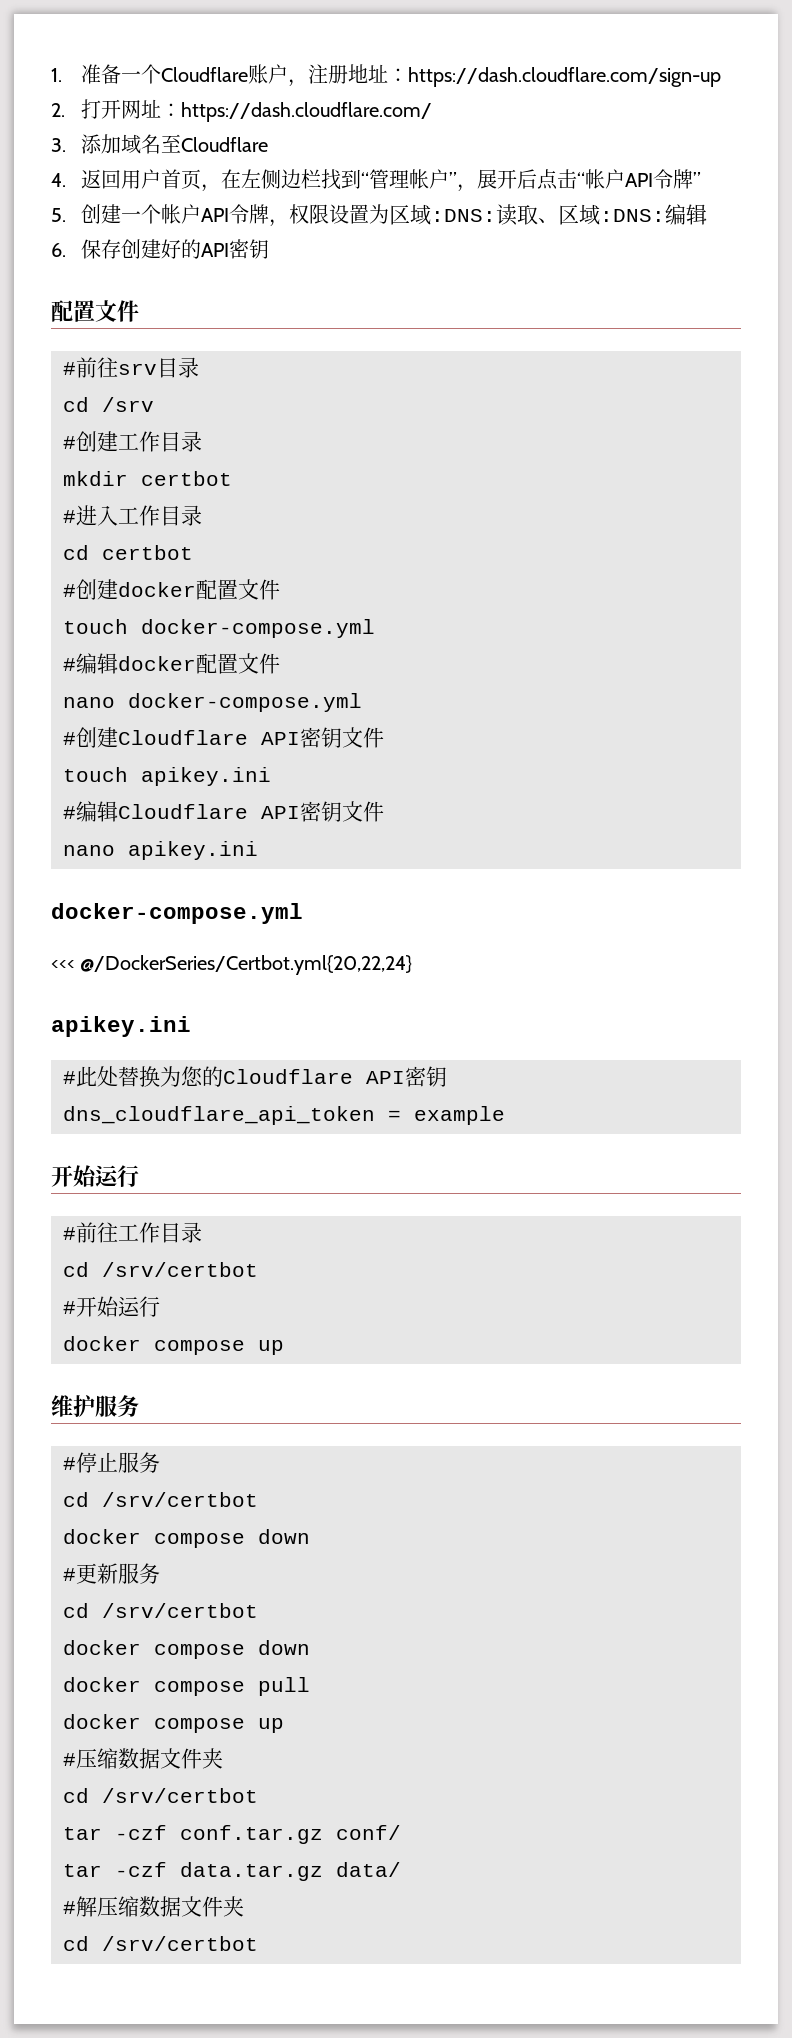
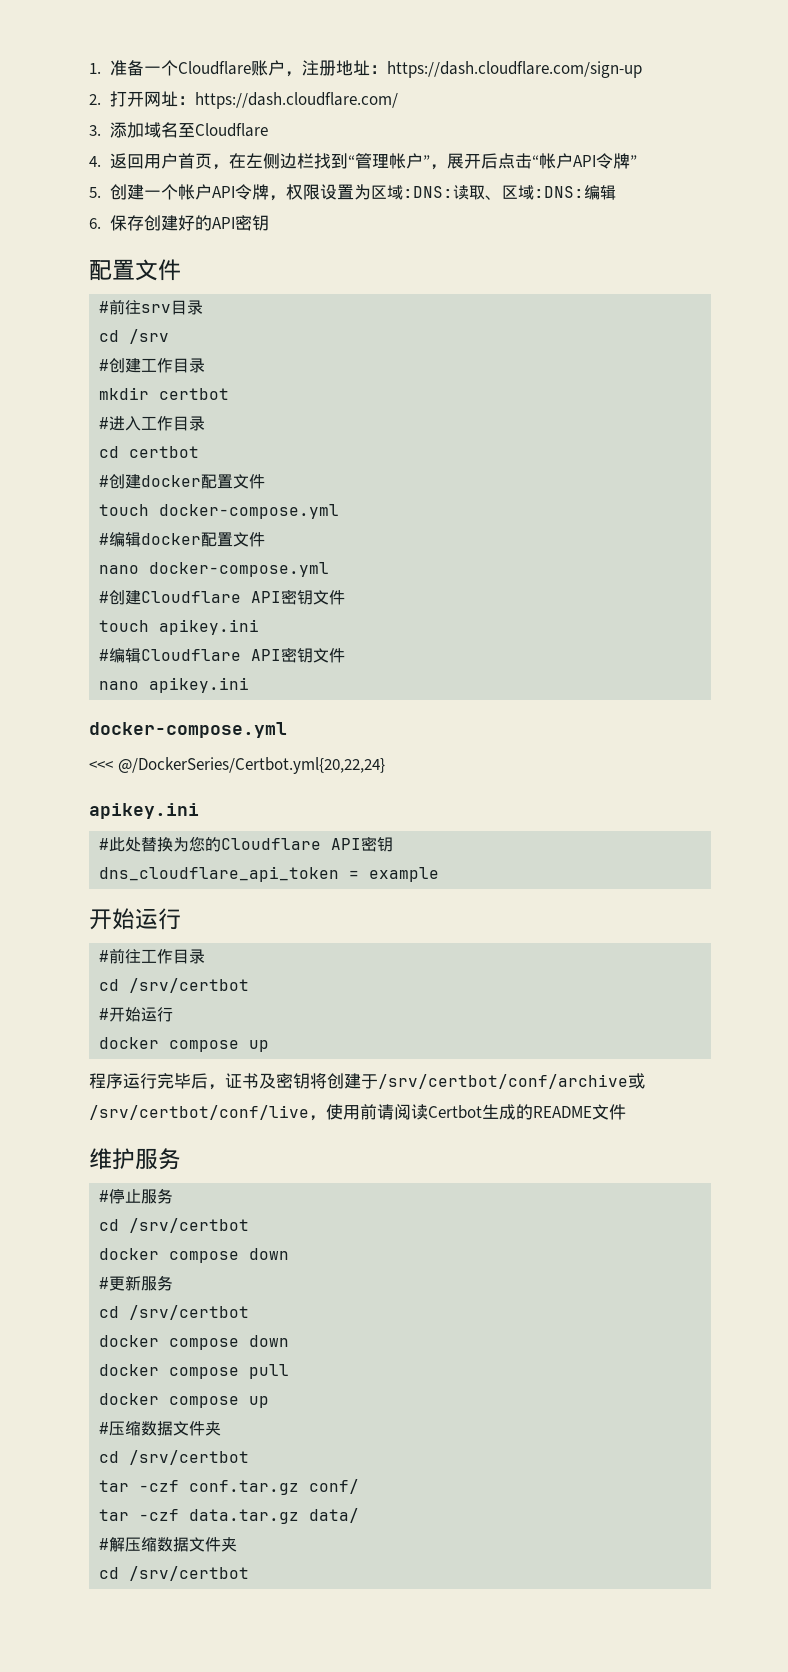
+ 程序运行完毕后，证书及密钥将创建于/srv/certbot/conf/archive或/srv/certbot/conf/live，使用前请阅读Certbot生成的README文件

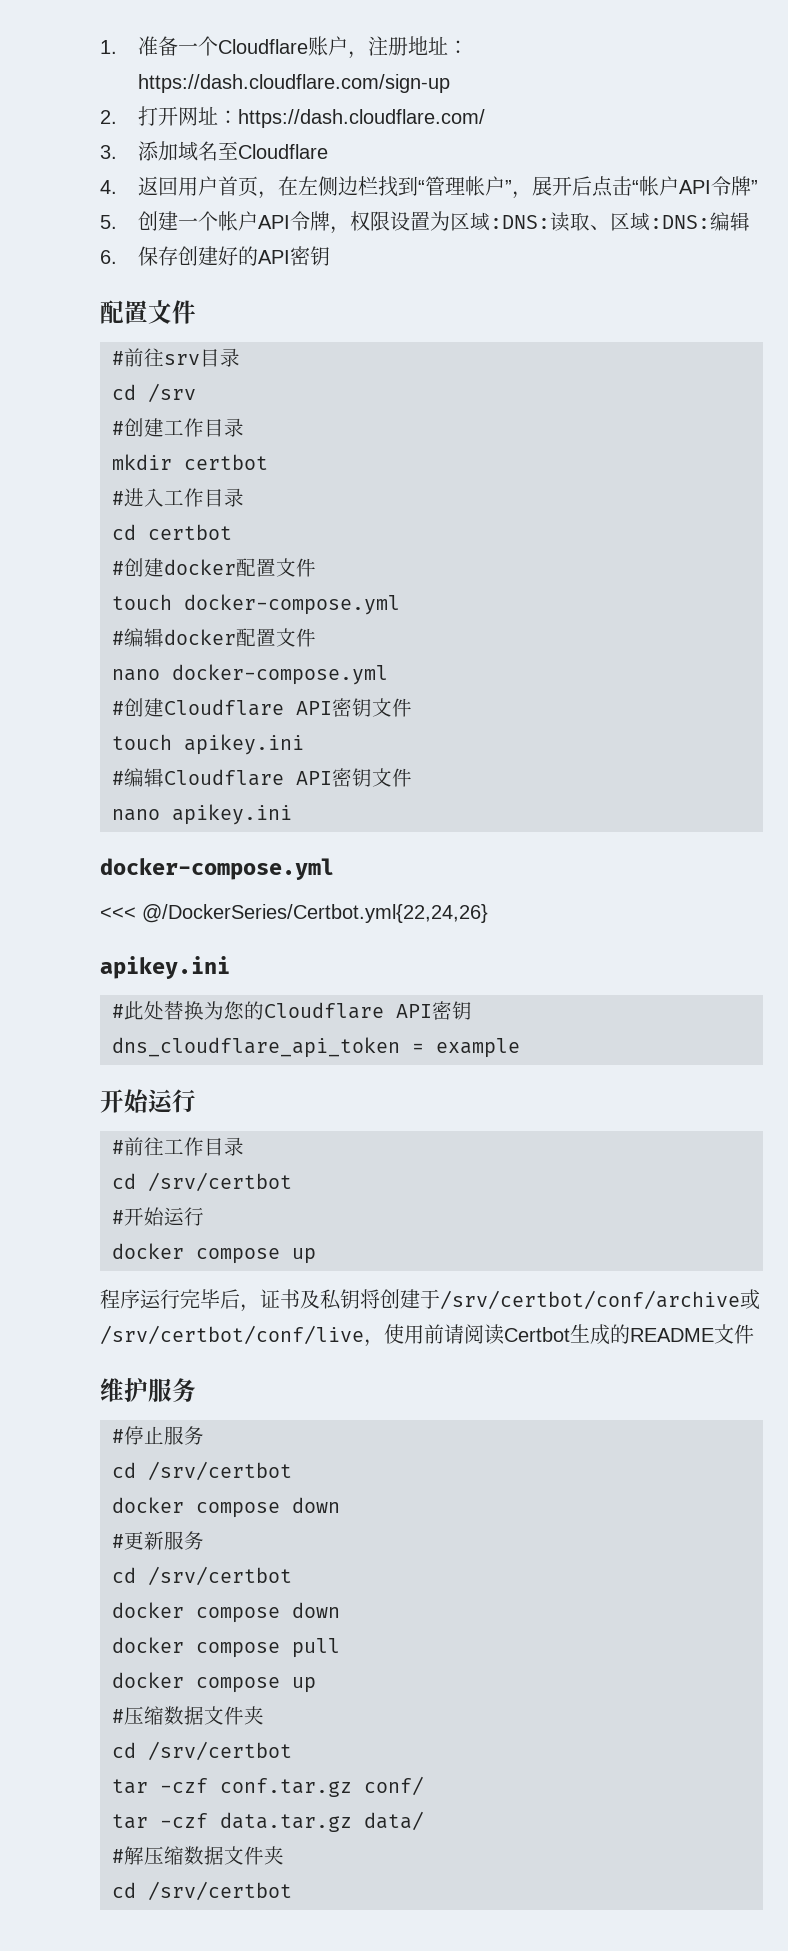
- <<< @/DockerSeries/Certbot.yml{20,22,24}
+ <<< @/DockerSeries/Certbot.yml{22,24,26}
- 程序运行完毕后，证书及密钥将创建于/srv/certbot/conf/archive或/srv/certbot/conf/live，使用前请阅读Certbot生成的README文件
+ 程序运行完毕后，证书及私钥将创建于/srv/certbot/conf/archive或/srv/certbot/conf/live，使用前请阅读Certbot生成的README文件

